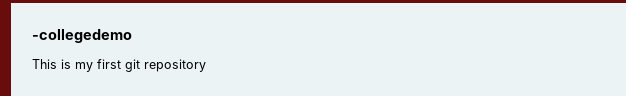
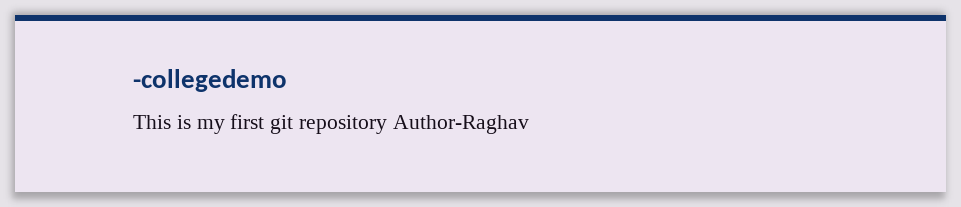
- This is my first git repository
+ This is my first git repository Author-Raghav

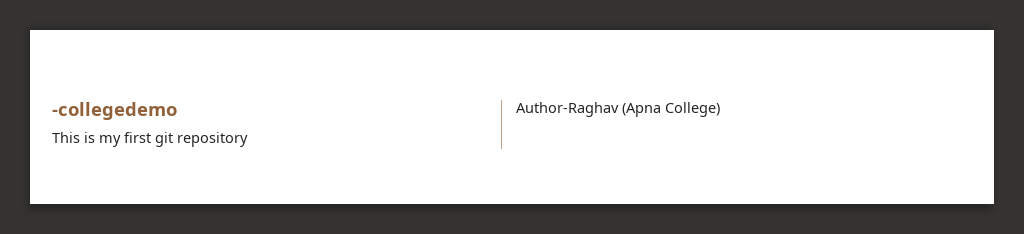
- This is my first git repository Author-Raghav
+ This is my first git repository
+ Author-Raghav (Apna College)

